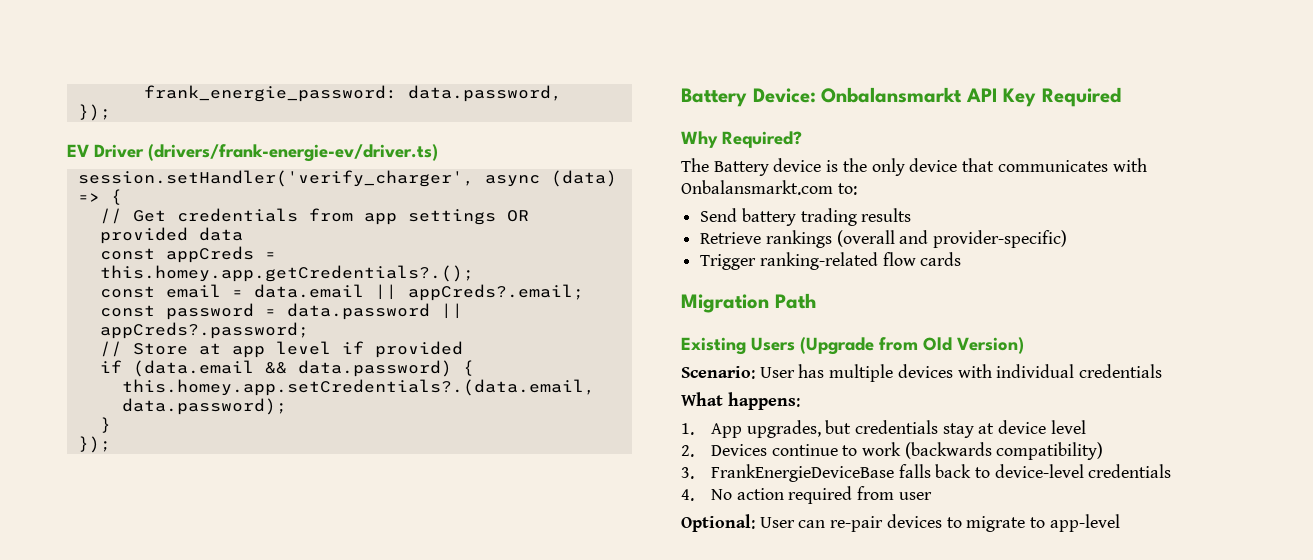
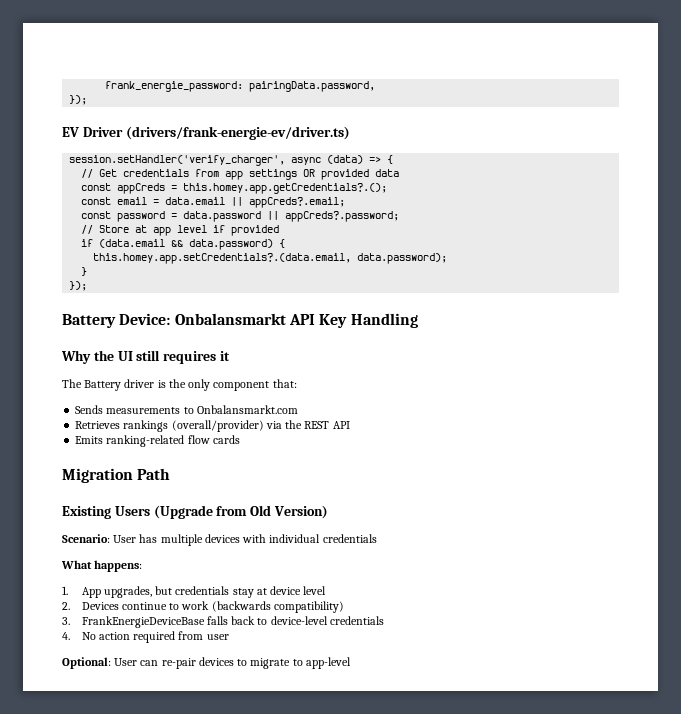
- frank_energie_password: data.password,
+ frank_energie_password: pairingData.password,
- Battery Device: Onbalansmarkt API Key Required
+ Battery Device: Onbalansmarkt API Key Handling
- Why Required?
+ Why the UI still requires it
- The Battery device is the only device that communicates with Onbalansmarkt.com to:
- Send battery trading results
- Retrieve rankings (overall and provider-specific)
- Trigger ranking-related flow cards
+ The Battery driver is the only component that:
+ Sends measurements to Onbalansmarkt.com
+ Retrieves rankings (overall/provider) via the REST API
+ Emits ranking-related flow cards

